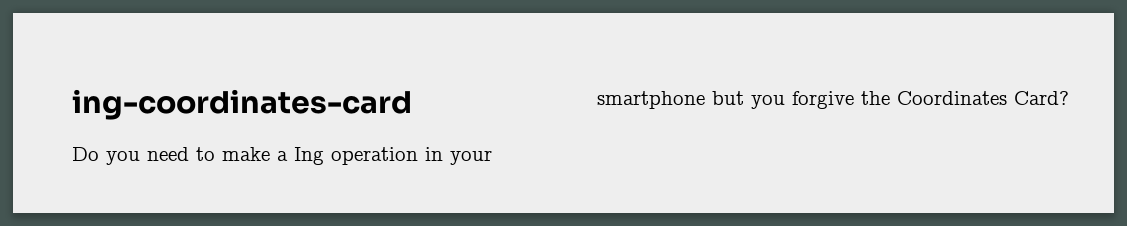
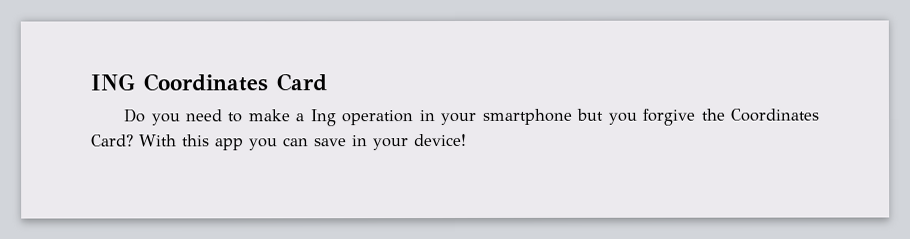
- ing-coordinates-card
+ ING Coordinates Card
+ With this app you can save in your device!

